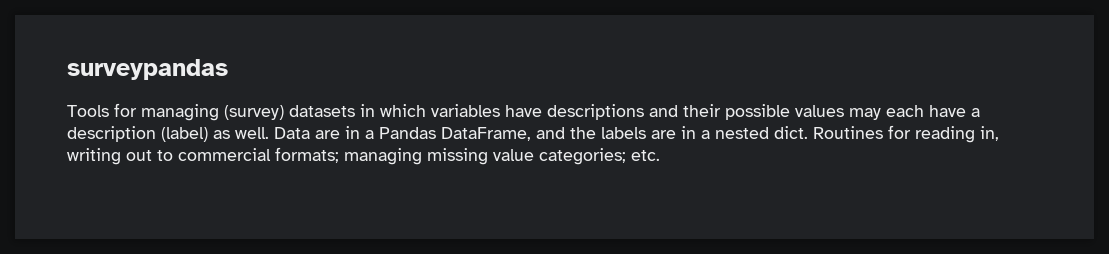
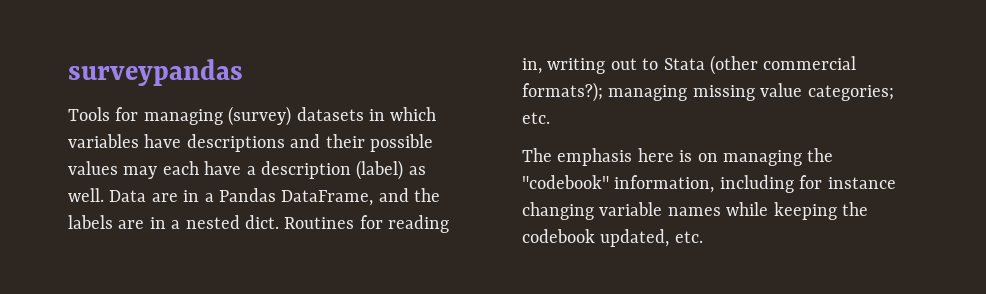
- Routines for reading in, writing out to commercial formats; managing missing value categories; etc.
+ Routines for reading in, writing out to Stata (other commercial formats?); managing missing value categories; etc.
+ The emphasis here is on managing the "codebook" information, including for instance changing variable names while keeping the codebook updated, etc.

